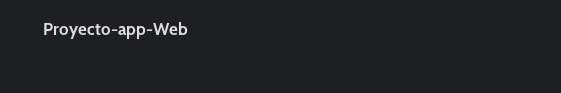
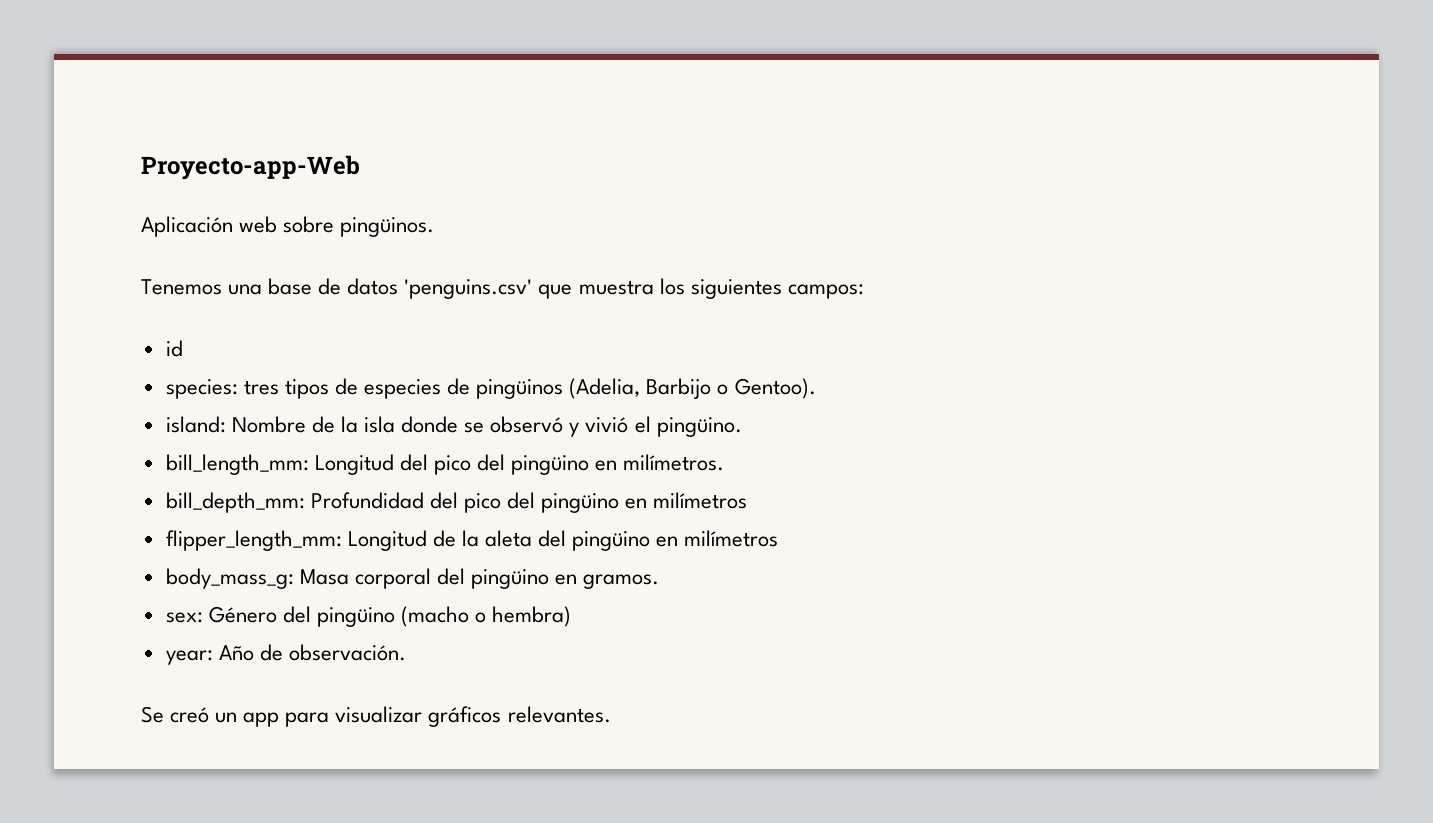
+ Aplicación web sobre pingüinos.
+ Tenemos una base de datos 'penguins.csv' que muestra los siguientes campos:
+ id
+ species: tres tipos de especies de pingüinos (Adelia, Barbijo o Gentoo).
+ island: Nombre de la isla donde se observó y vivió el pingüino.
+ bill_length_mm: Longitud del pico del pingüino en milímetros.
+ bill_depth_mm: Profundidad del pico del pingüino en milímetros
+ flipper_length_mm: Longitud de la aleta del pingüino en milímetros
+ body_mass_g: Masa corporal del pingüino en gramos.
+ sex: Género del pingüino (macho o hembra)
+ year: Año de observación.
+ Se creó un app para visualizar gráficos relevantes.

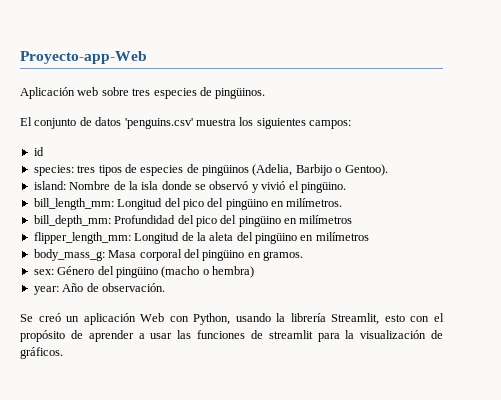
- Aplicación web sobre pingüinos.
- Tenemos una base de datos 'penguins.csv' que muestra los siguientes campos:
+ Aplicación web sobre tres especies de pingüinos.
+ El conjunto de datos 'penguins.csv' muestra los siguientes campos:
- Se creó un app para visualizar gráficos relevantes.
+ Se creó un aplicación Web con Python, usando la librería Streamlit, esto con el propósito de aprender a usar las funciones de streamlit para la visualización de gráficos.

